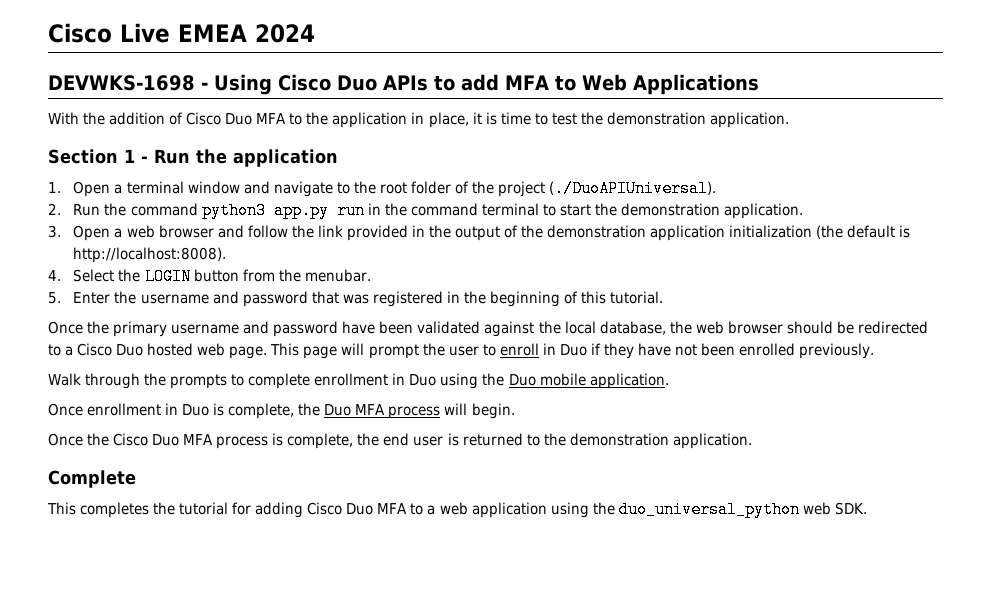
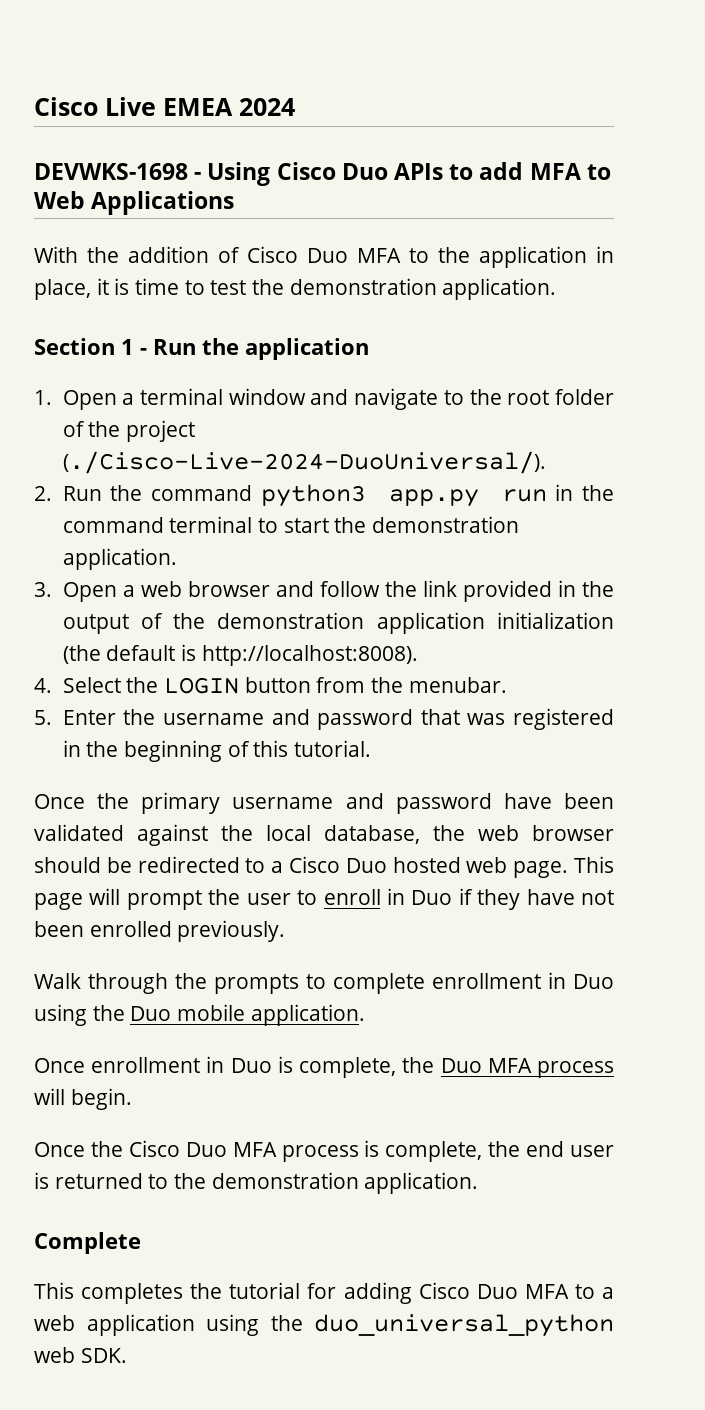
- 1. Open a terminal window and navigate to the root folder of the project (./DuoAPIUniversal).
+ 1. Open a terminal window and navigate to the root folder of the project (./Cisco-Live-2024-DuoUniversal/).

